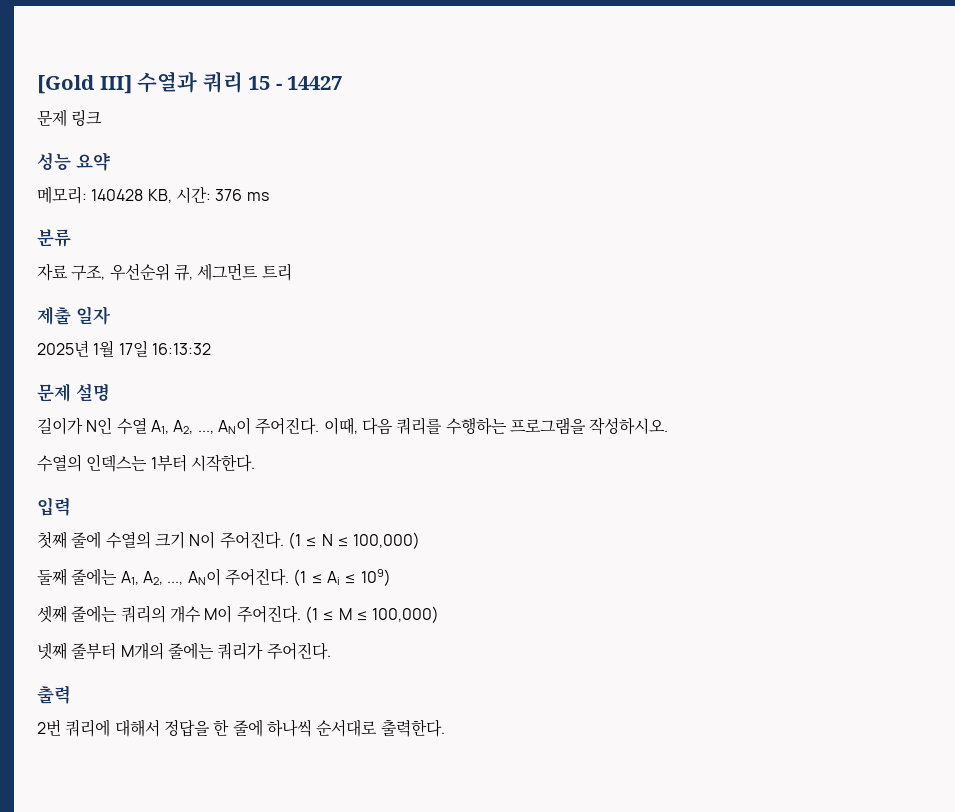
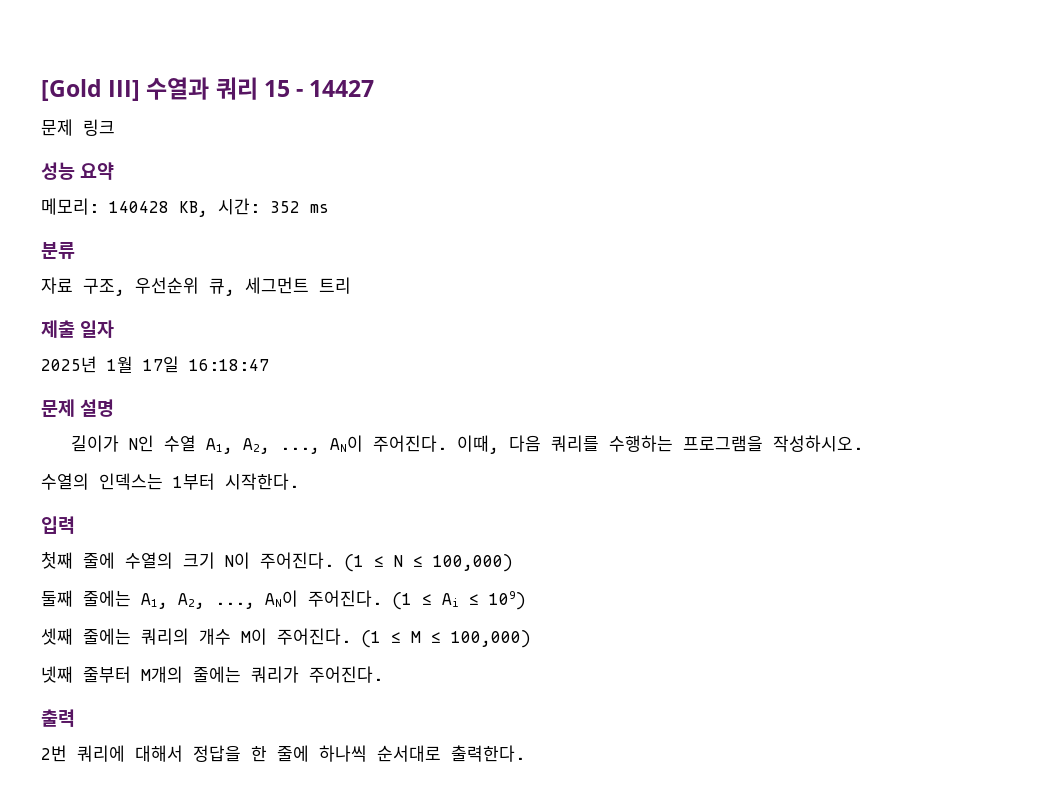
- 메모리: 140428 KB, 시간: 376 ms
+ 메모리: 140428 KB, 시간: 352 ms
- 2025년 1월 17일 16:13:32
+ 2025년 1월 17일 16:18:47

